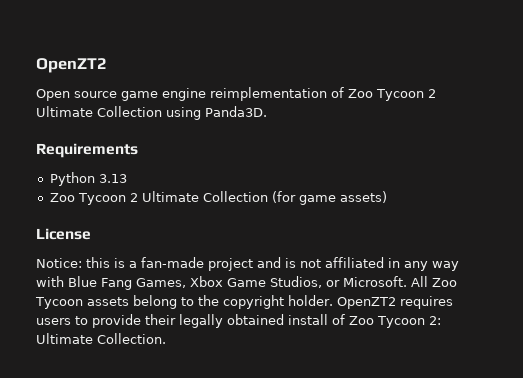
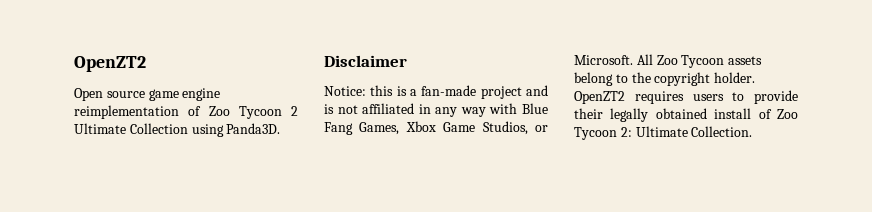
- Requirements
- Python 3.13
- Zoo Tycoon 2 Ultimate Collection (for game assets)
- License
+ Disclaimer

